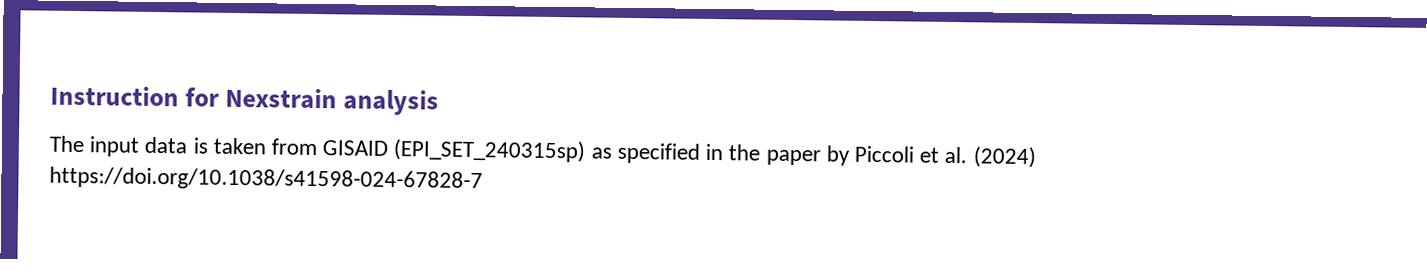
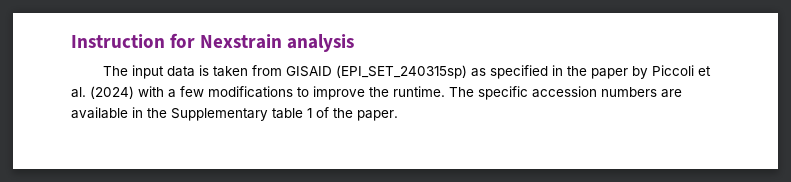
- The input data is taken from GISAID (EPI_SET_240315sp) as specified in the paper by Piccoli et al. (2024) https://doi.org/10.1038/s41598-024-67828-7
+ The input data is taken from GISAID (EPI_SET_240315sp) as specified in the paper by Piccoli et al. (2024) with a few modifications to improve the runtime. The specific accession numbers are available in the Supplementary table 1 of the paper.

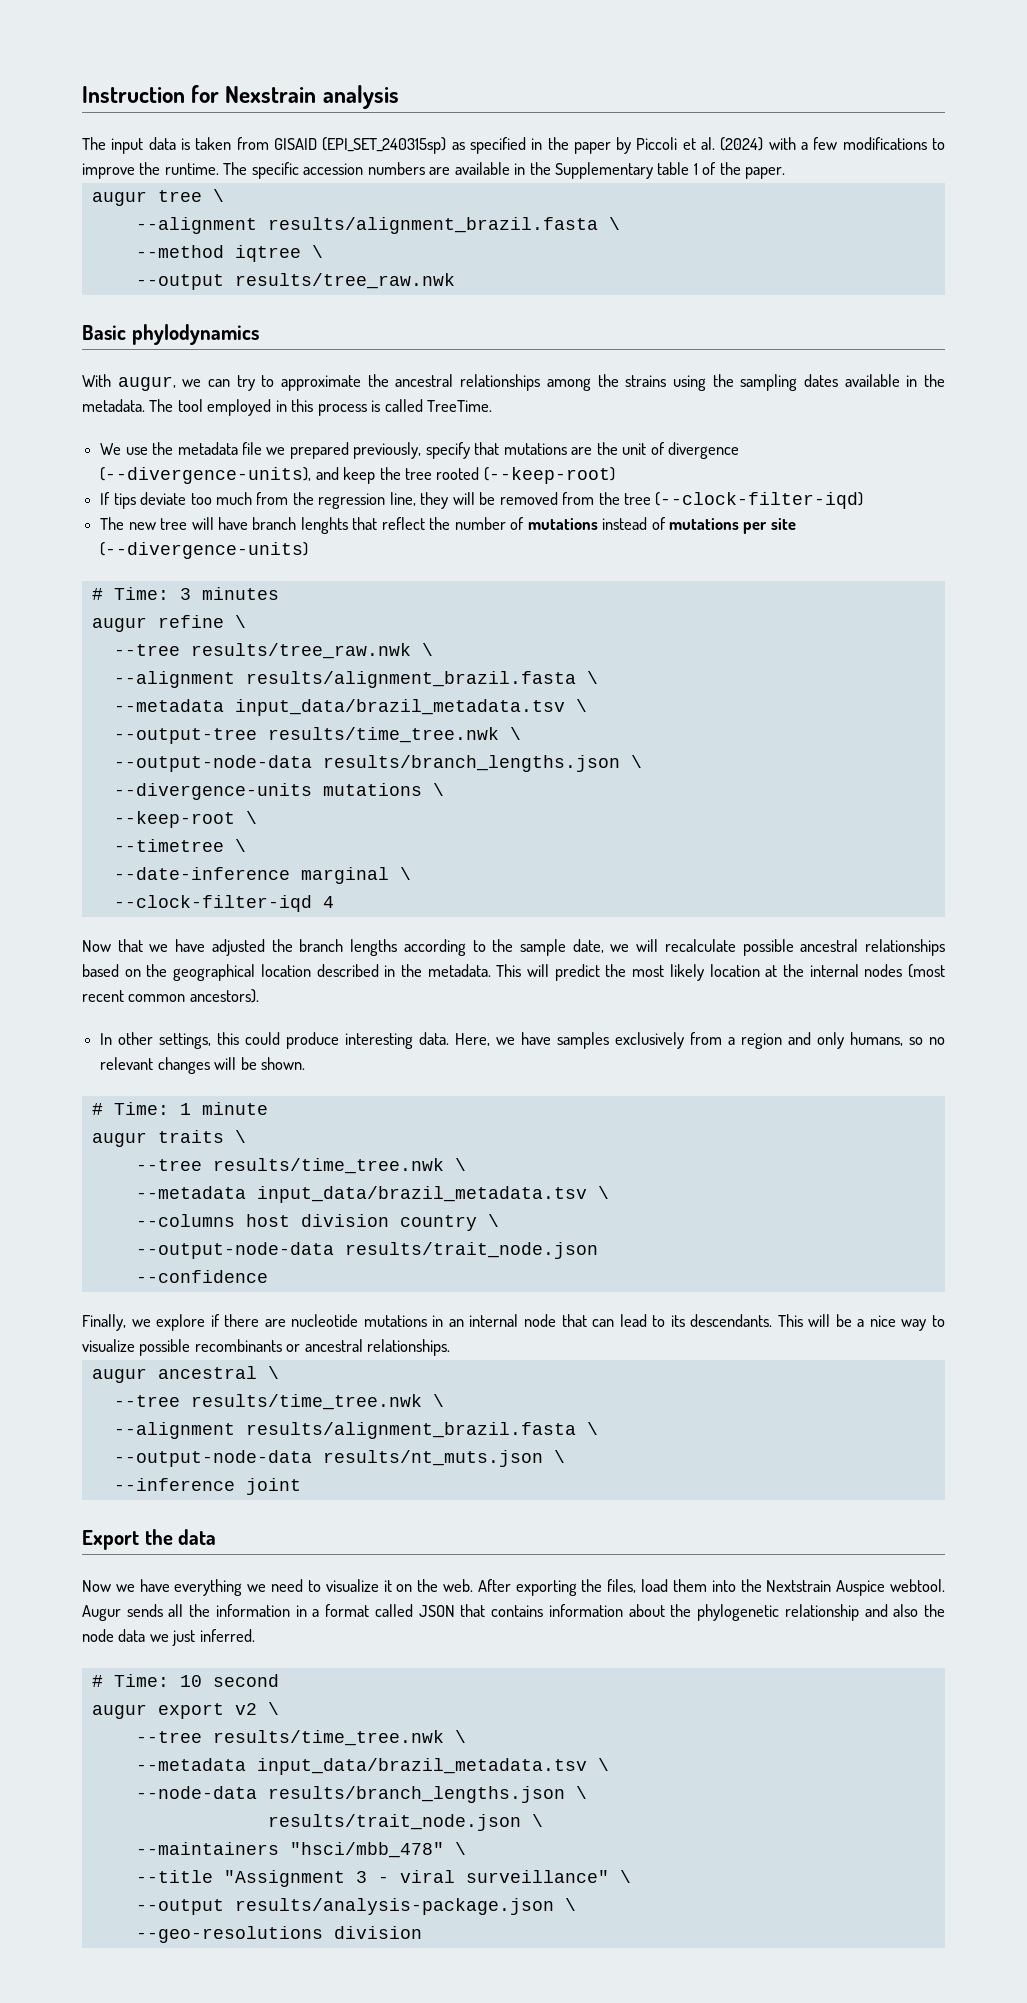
+ augur tree \
+ --alignment results/alignment_brazil.fasta \
+ --method iqtree \
+ --output results/tree_raw.nwk
+ Basic phylodynamics
+ With augur, we can try to approximate the ancestral relationships among the strains using the sampling dates available in the metadata. The tool employed in this process is called TreeTime.
+ We use the metadata file we prepared previously, specify that mutations are the unit of divergence (--divergence-units), and keep the tree rooted (--keep-root)
+ If tips deviate too much from the regression line, they will be removed from the tree (--clock-filter-iqd)
+ The new tree will have branch lenghts that reflect the number of mutations instead of mutations per site (--divergence-units)
+ # Time: 3 minutes
+ augur refine \
+ --tree results/tree_raw.nwk \
+ --alignment results/alignment_brazil.fasta \
+ --metadata input_data/brazil_metadata.tsv \
+ --output-tree results/time_tree.nwk \
+ --output-node-data results/branch_lengths.json \
+ --divergence-units mutations \
+ --keep-root \
+ --timetree \
+ --date-inference marginal \
+ --clock-filter-iqd 4
+ Now that we have adjusted the branch lengths according to the sample date, we will recalculate possible ancestral relationships based on the geographical location described in the metadata. This will predict the most likely location at the internal nodes (most recent common ancestors).
+ In other settings, this could produce interesting data. Here, we have samples exclusively from a region and only humans, so no relevant changes will be shown.
+ # Time: 1 minute
+ augur traits \
+ --tree results/time_tree.nwk \
+ --metadata input_data/brazil_metadata.tsv \
+ --columns host division country \
+ --output-node-data results/trait_node.json
+ --confidence
+ Finally, we explore if there are nucleotide mutations in an internal node that can lead to its descendants. This will be a nice way to visualize possible recombinants or ancestral relationships.
+ augur ancestral \
+ --tree results/time_tree.nwk \
+ --alignment results/alignment_brazil.fasta \
+ --output-node-data results/nt_muts.json \
+ --inference joint
+ Export the data
+ Now we have everything we need to visualize it on the web. After exporting the files, load them into the Nextstrain Auspice webtool. Augur sends all the information in a format called JSON that contains information about the phylogenetic relationship and also the node data we just inferred.
+ # Time: 10 second
+ augur export v2 \
+ --tree results/time_tree.nwk \
+ --metadata input_data/brazil_metadata.tsv \
+ --node-data results/branch_lengths.json \
+ results/trait_node.json \
+ --maintainers "hsci/mbb_478" \
+ --title "Assignment 3 - viral surveillance" \
+ --output results/analysis-package.json \
+ --geo-resolutions division

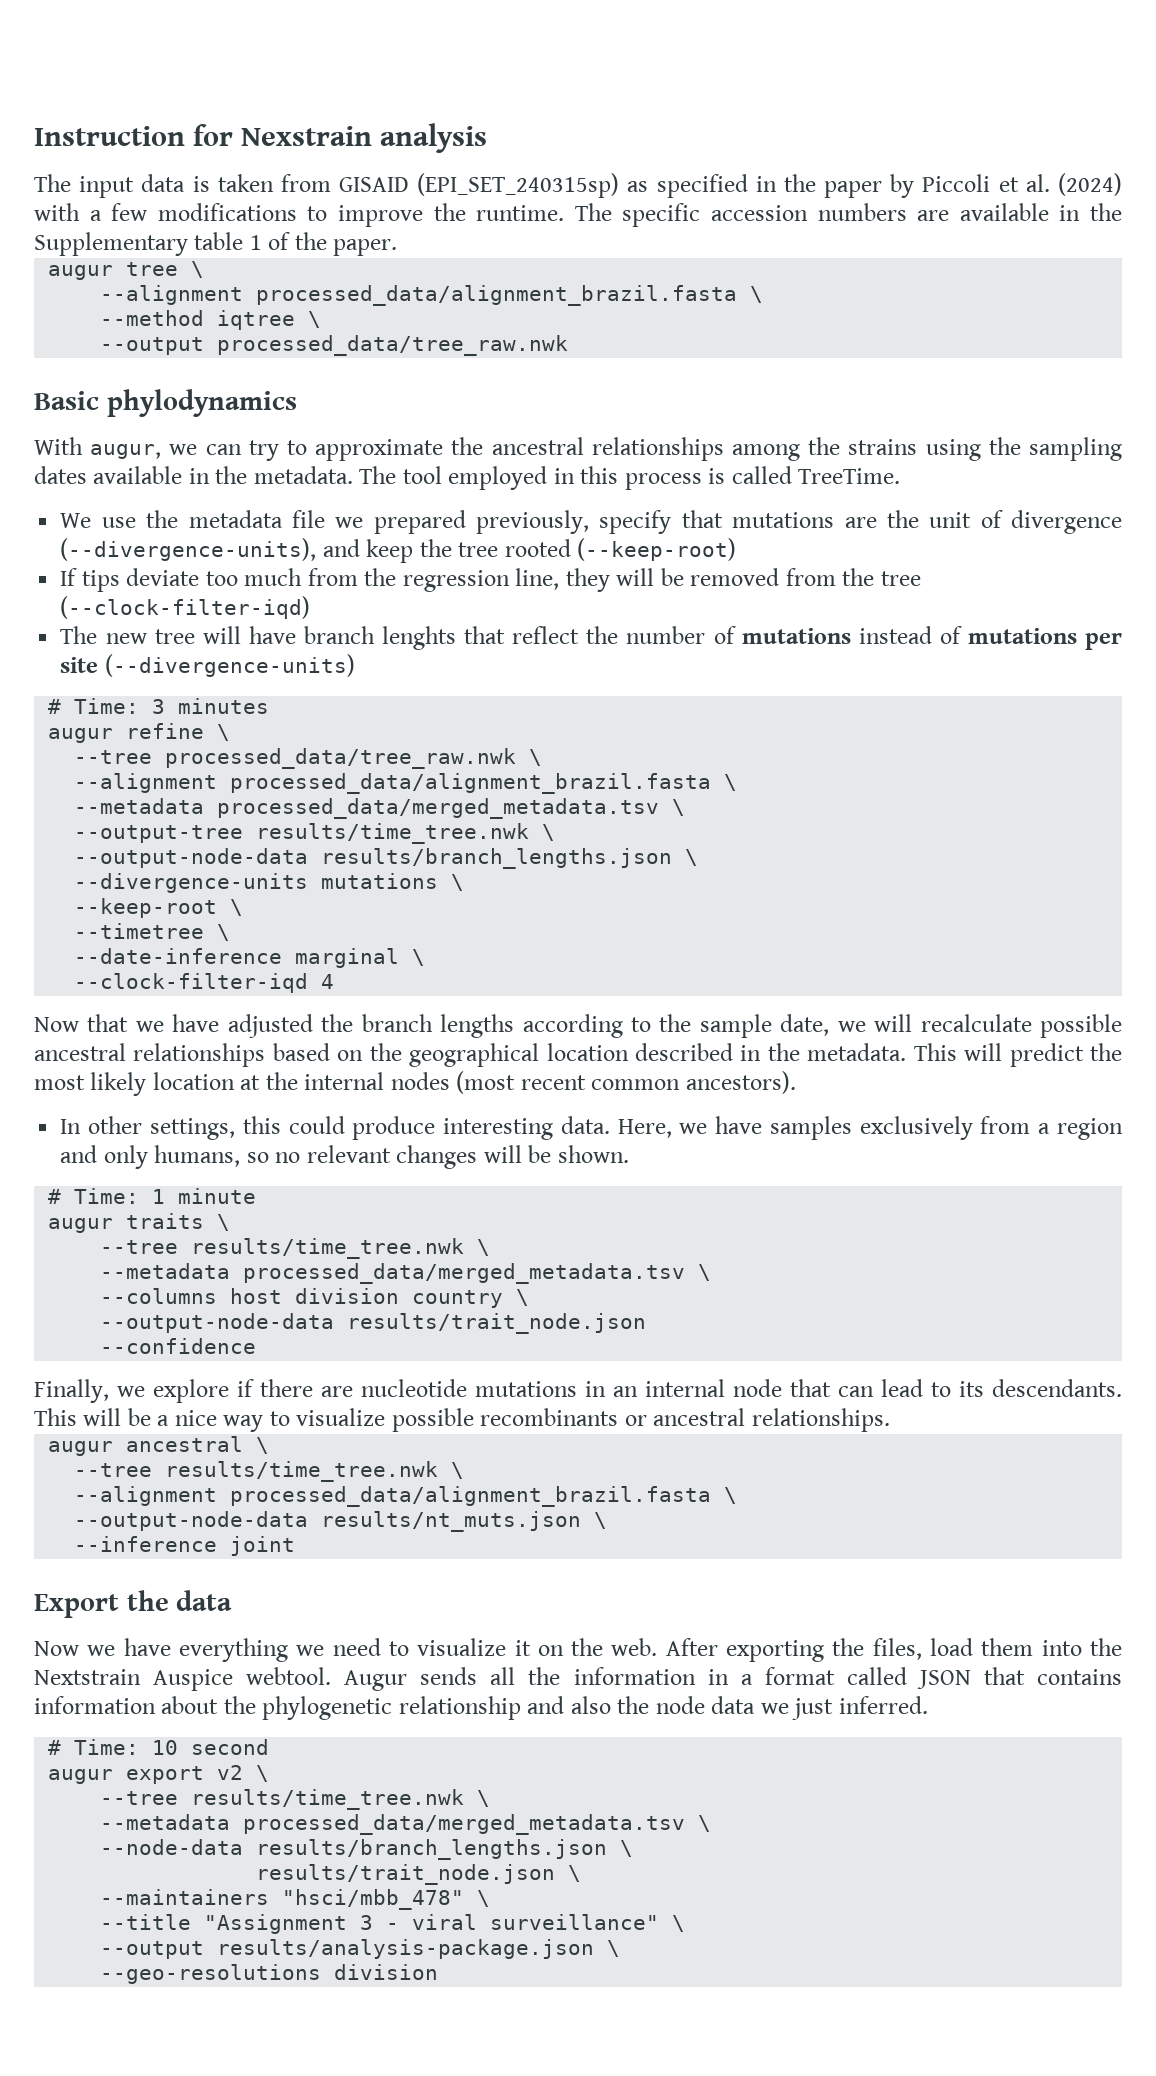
  augur tree \
- --alignment results/alignment_brazil.fasta \
+ --alignment processed_data/alignment_brazil.fasta \
- --output results/tree_raw.nwk
+ --output processed_data/tree_raw.nwk
- --tree results/tree_raw.nwk \
- --alignment results/alignment_brazil.fasta \
- --metadata input_data/brazil_metadata.tsv \
+ --tree processed_data/tree_raw.nwk \
+ --alignment processed_data/alignment_brazil.fasta \
+ --metadata processed_data/merged_metadata.tsv \
  augur traits \
  --tree results/time_tree.nwk \
- --metadata input_data/brazil_metadata.tsv \
+ --metadata processed_data/merged_metadata.tsv \
  augur ancestral \
  --tree results/time_tree.nwk \
- --alignment results/alignment_brazil.fasta \
+ --alignment processed_data/alignment_brazil.fasta \
  augur export v2 \
  --tree results/time_tree.nwk \
- --metadata input_data/brazil_metadata.tsv \
+ --metadata processed_data/merged_metadata.tsv \

